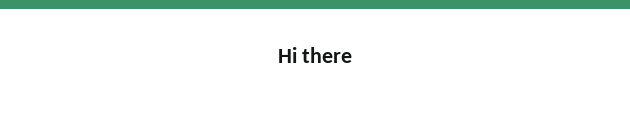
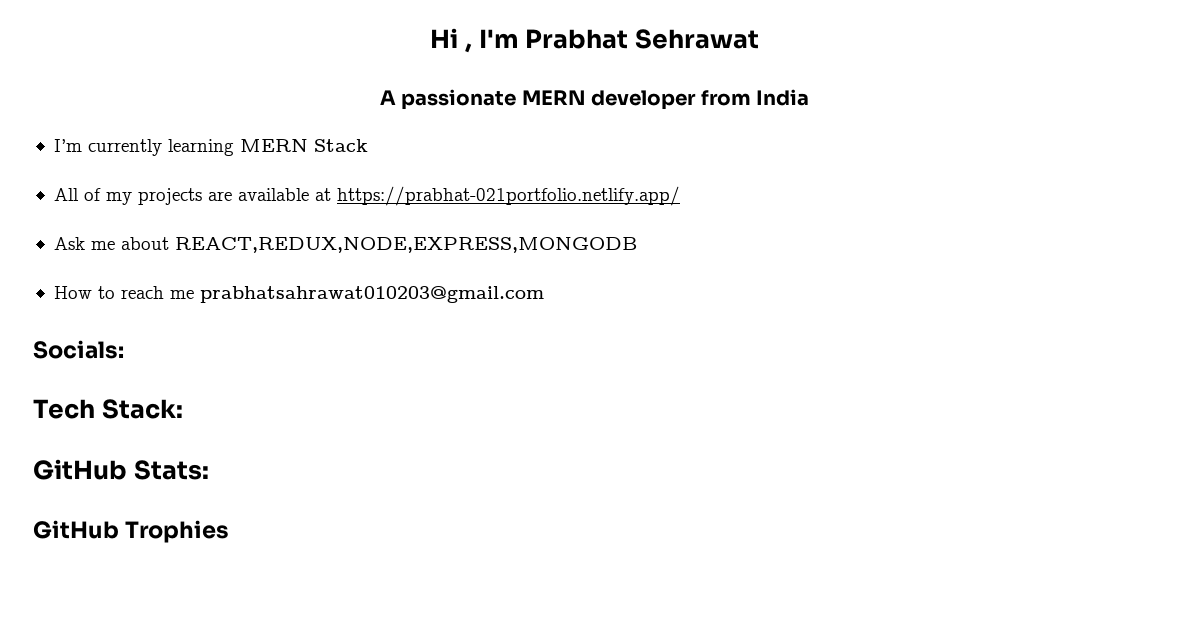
- Hi there
+ Hi , I'm Prabhat Sehrawat
+ A passionate MERN developer from India
+ I’m currently learning MERN Stack
+ All of my projects are available at https://prabhat-021portfolio.netlify.app/
+ Ask me about REACT,REDUX,NODE,EXPRESS,MONGODB
+ How to reach me prabhatsahrawat010203@gmail.com
+ Socials:
+ Tech Stack:
+ GitHub Stats:
+ GitHub Trophies

